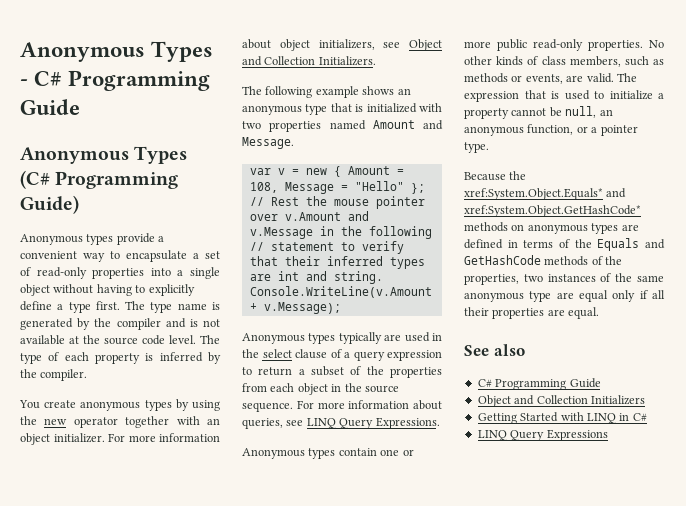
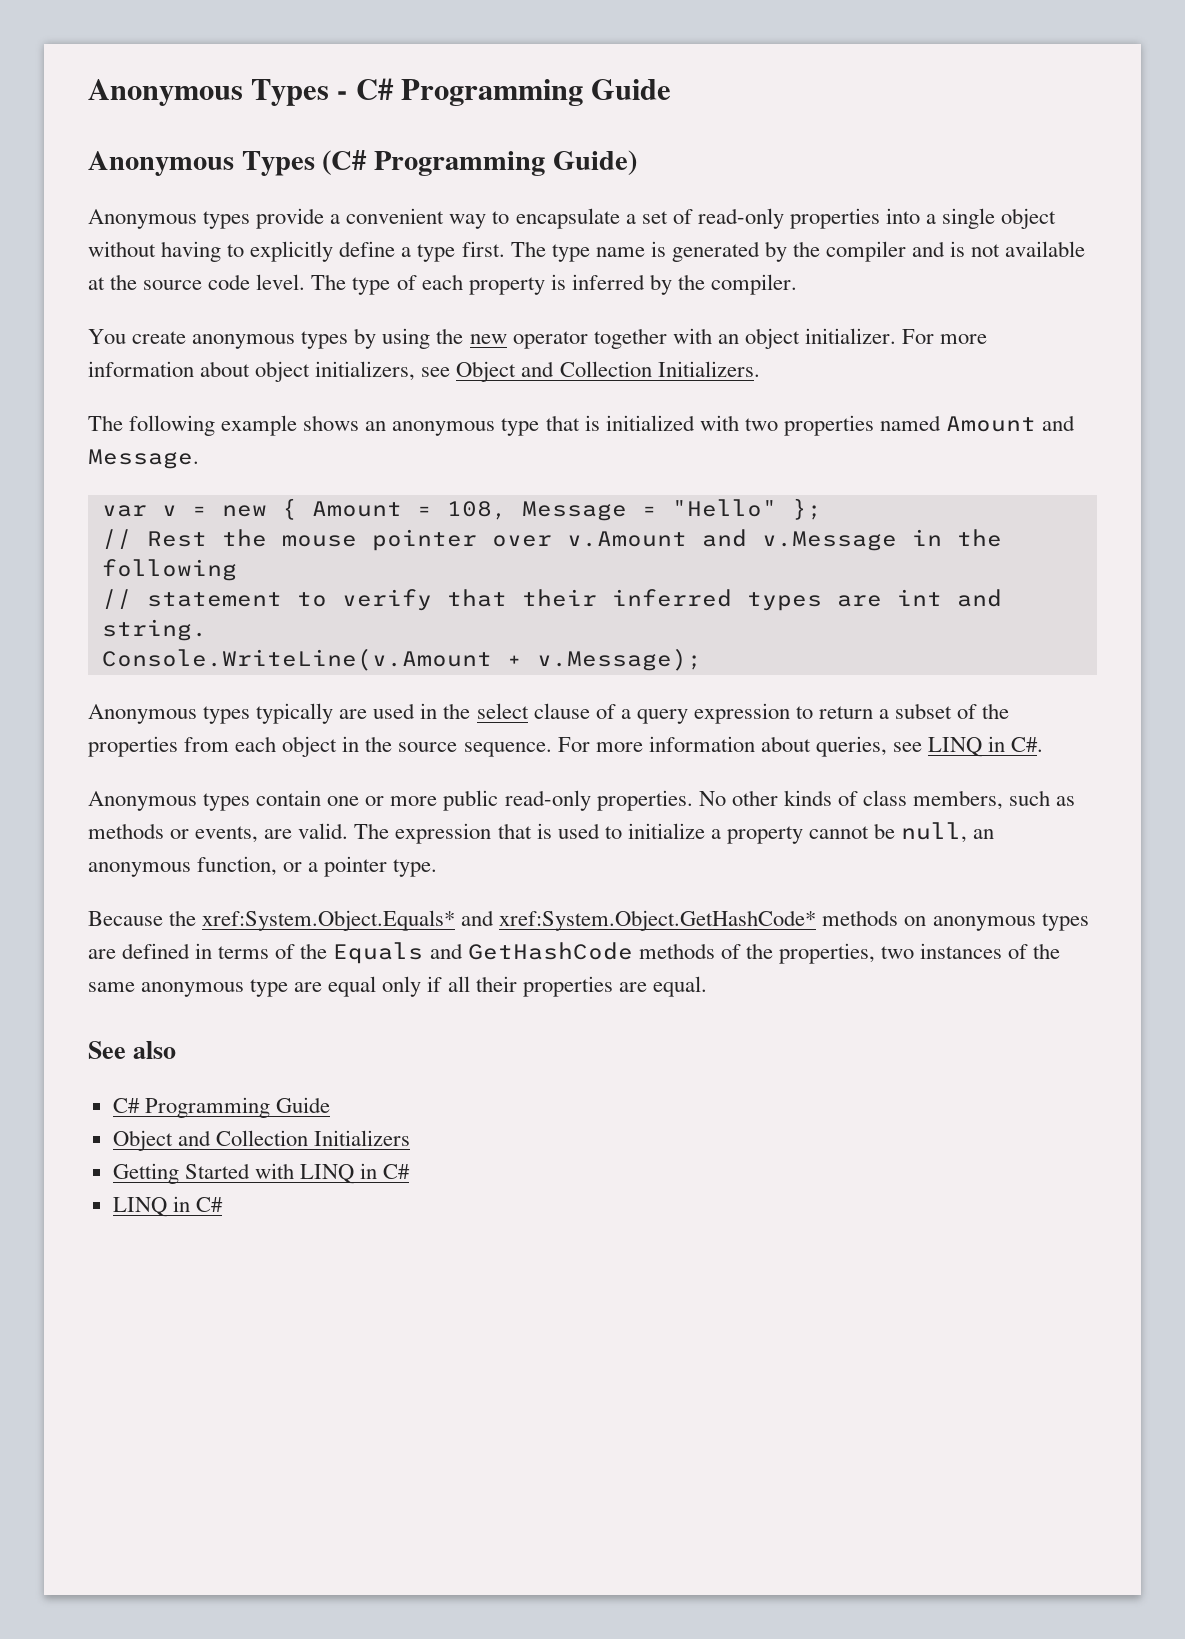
- For more information about queries, see LINQ Query Expressions.
+ For more information about queries, see LINQ in C#.
  Getting Started with LINQ in C#
- LINQ Query Expressions
+ LINQ in C#

